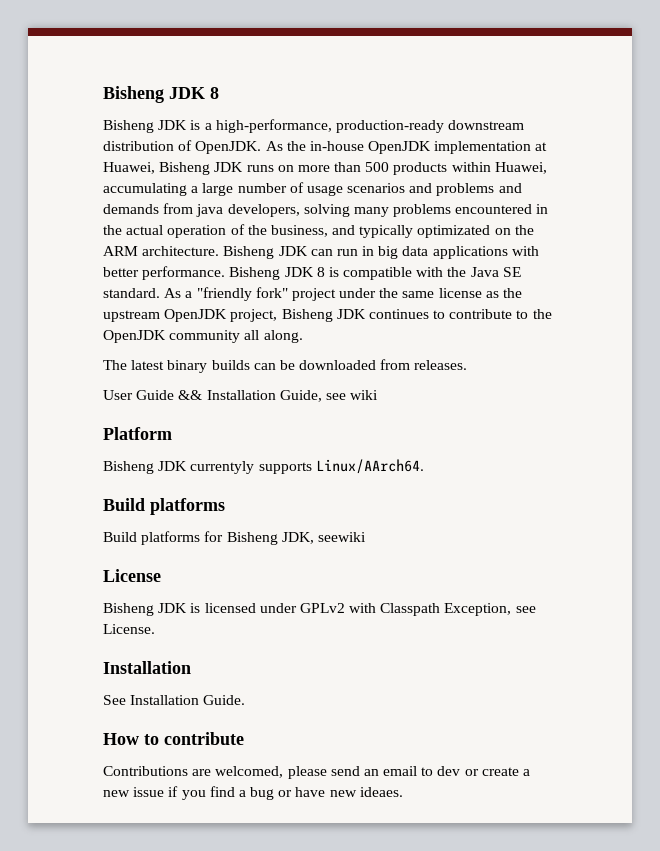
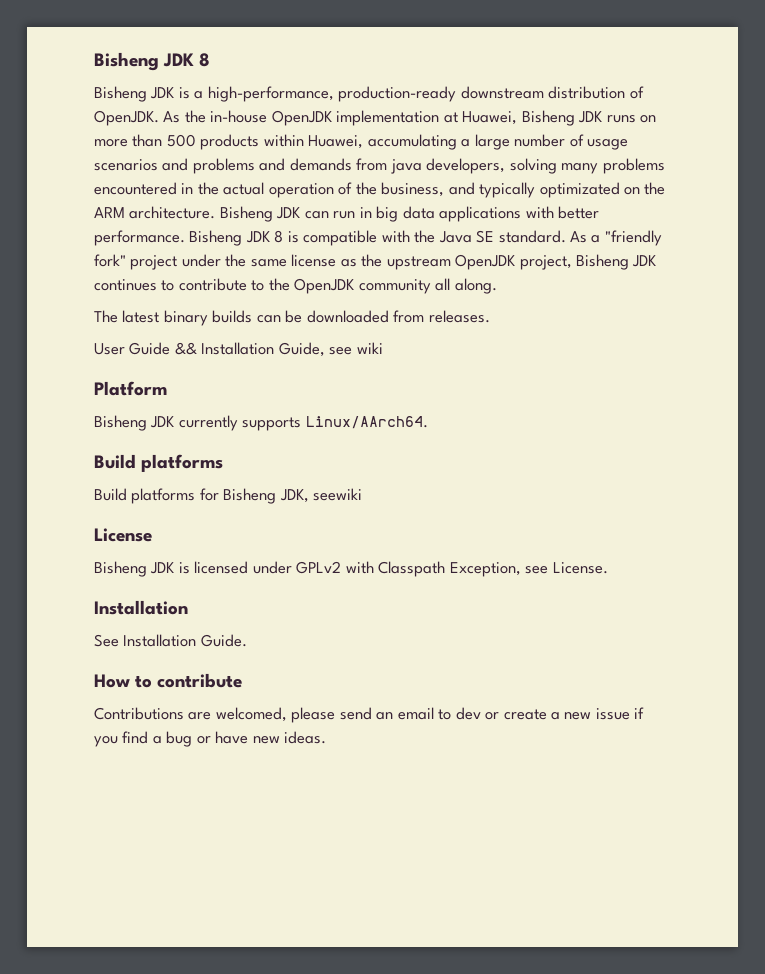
- Bisheng JDK currentyly supports Linux/AArch64.
+ Bisheng JDK currently supports Linux/AArch64.
- Contributions are welcomed, please send an email to dev or create a new issue if you find a bug or have new ideaes.
+ Contributions are welcomed, please send an email to dev or create a new issue if you find a bug or have new ideas.

